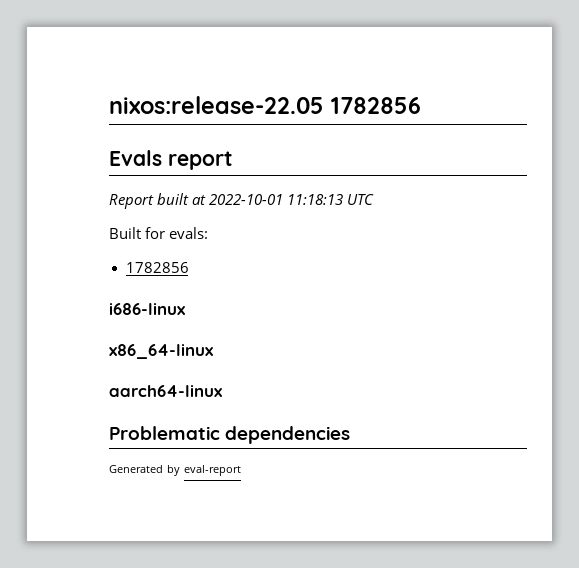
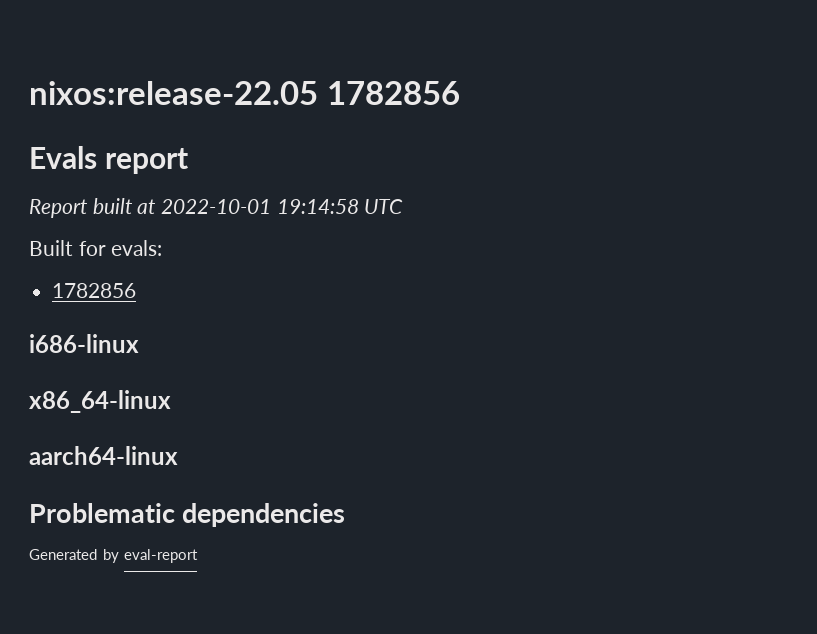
- Report built at 2022-10-01 11:18:13 UTC
+ Report built at 2022-10-01 19:14:58 UTC

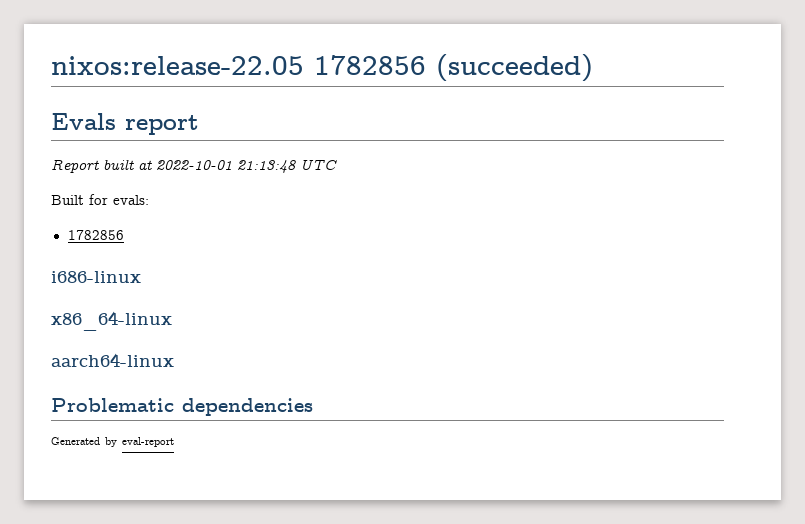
- nixos:release-22.05 1782856
+ nixos:release-22.05 1782856 (succeeded)
- Report built at 2022-10-01 19:14:58 UTC
+ Report built at 2022-10-01 21:13:48 UTC

